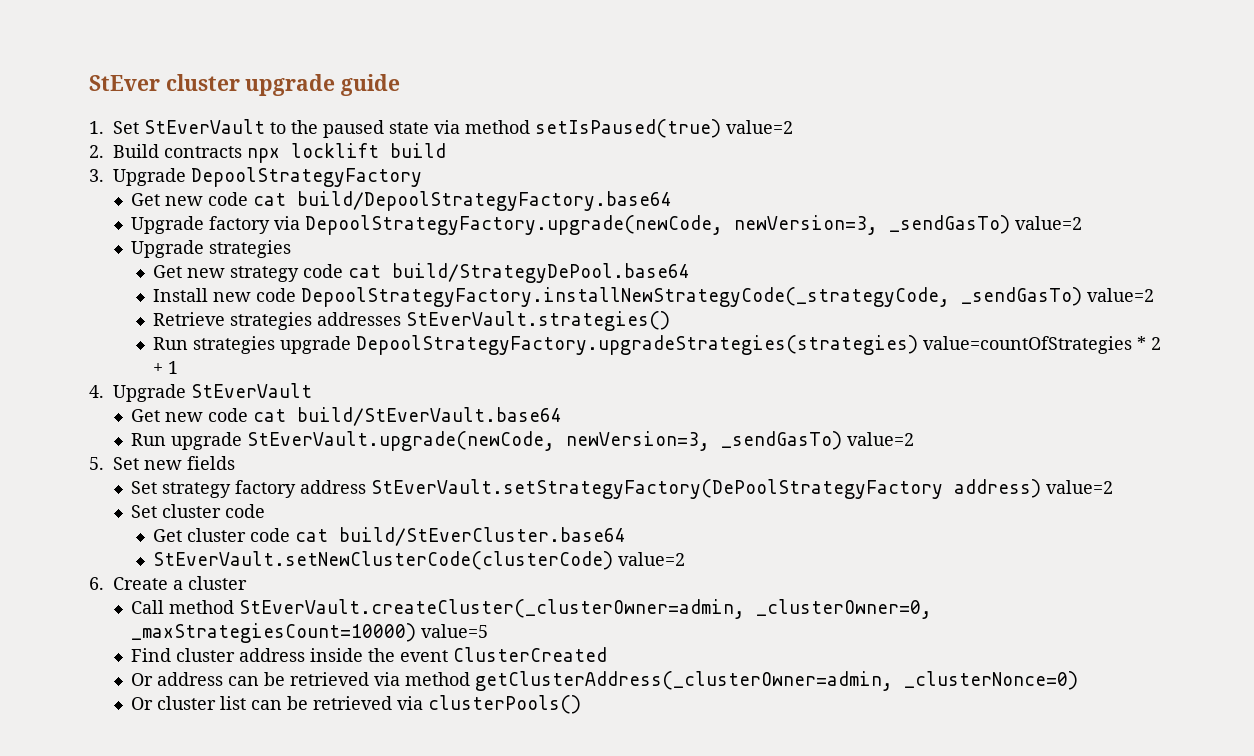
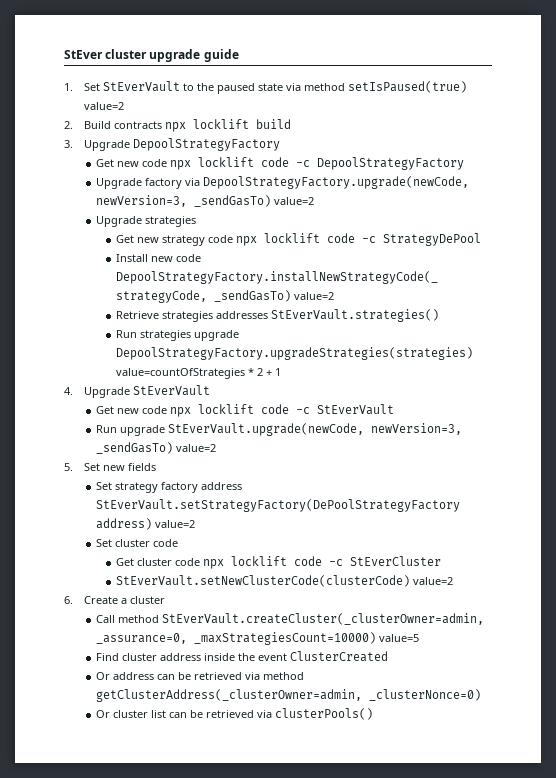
- Get new code cat build/DepoolStrategyFactory.base64
+ Get new code npx locklift code -c DepoolStrategyFactory
- Get new strategy code cat build/StrategyDePool.base64
+ Get new strategy code npx locklift code -c StrategyDePool
- Get new code cat build/StEverVault.base64
+ Get new code npx locklift code -c StEverVault
- Get cluster code cat build/StEverCluster.base64
+ Get cluster code npx locklift code -c StEverCluster
- Call method StEverVault.createCluster(_clusterOwner=admin, _clusterOwner=0, _maxStrategiesCount=10000) value=5
+ Call method StEverVault.createCluster(_clusterOwner=admin, _assurance=0, _maxStrategiesCount=10000) value=5

